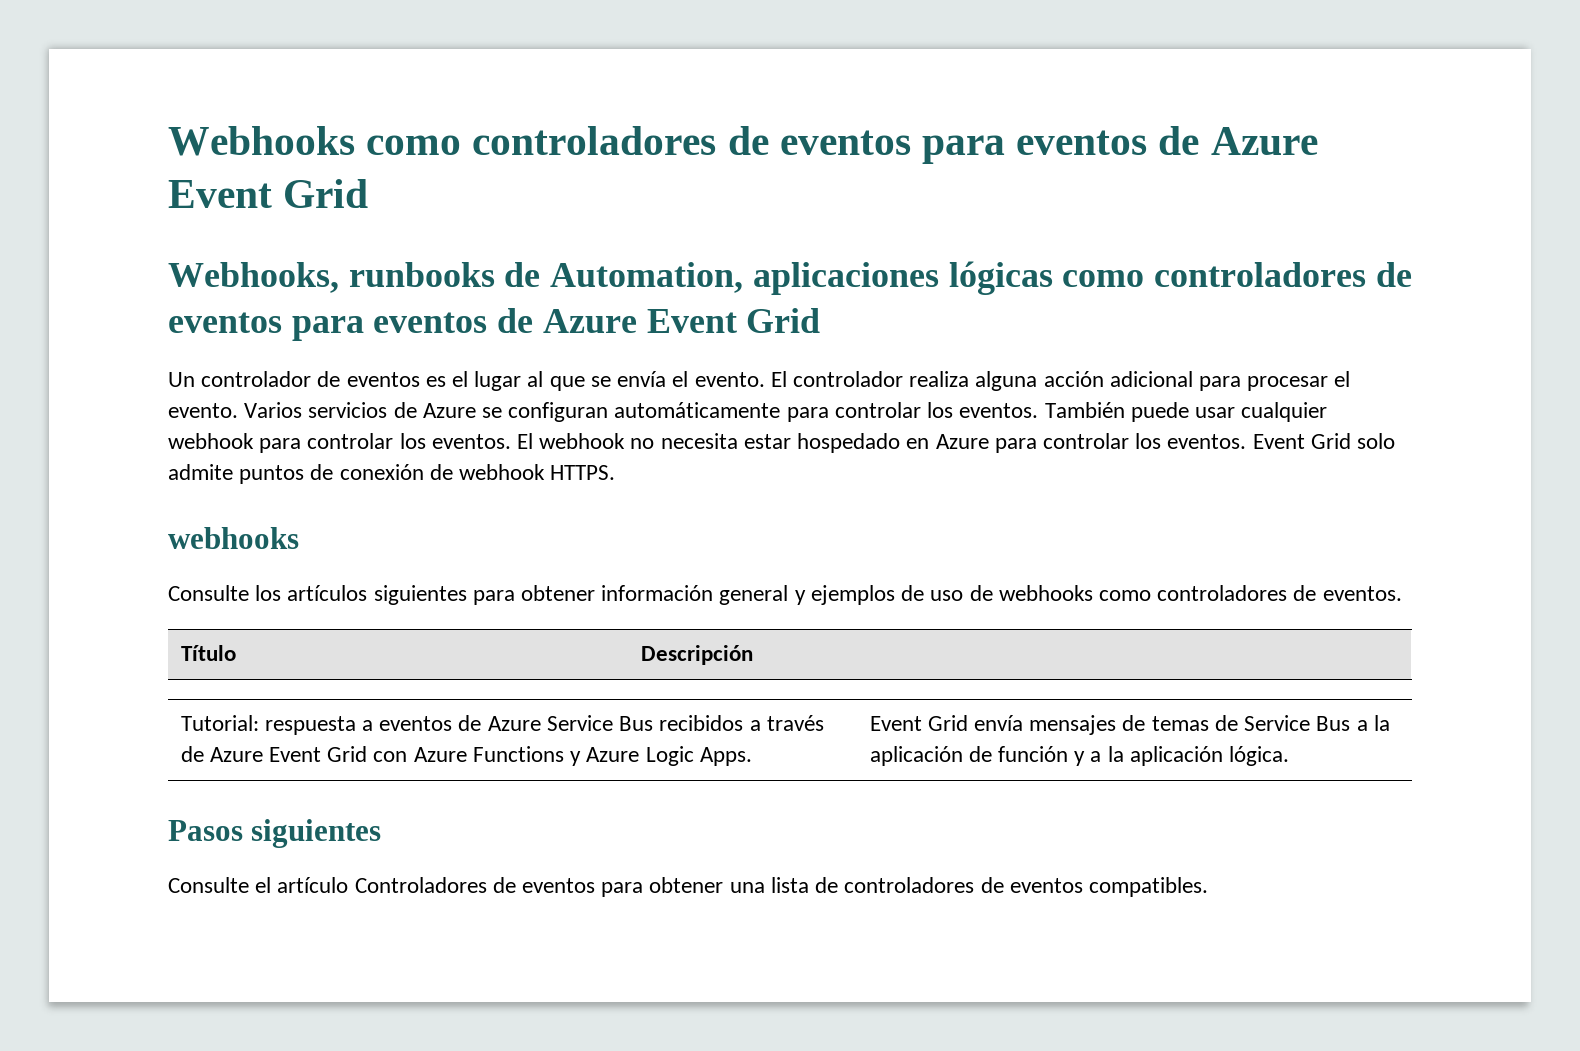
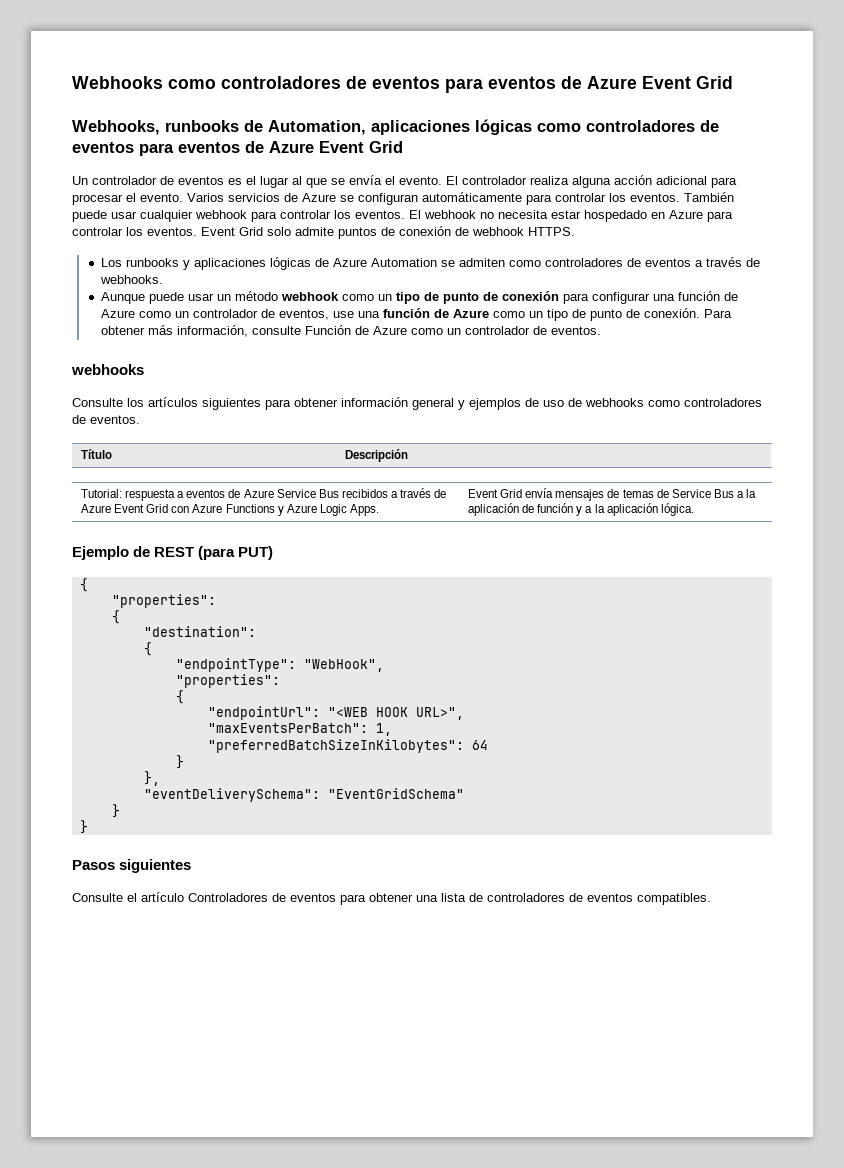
+ Los runbooks y aplicaciones lógicas de Azure Automation se admiten como controladores de eventos a través de webhooks.
+ Aunque puede usar un método webhook como un tipo de punto de conexión para configurar una función de Azure como un controlador de eventos, use una función de Azure como un tipo de punto de conexión. Para obtener más información, consulte Función de Azure como un controlador de eventos.
+ Ejemplo de REST (para PUT)
+ {
+ "properties":
+ {
+ "destination":
+ {
+ "endpointType": "WebHook",
+ "properties":
+ {
+ "endpointUrl": "<WEB HOOK URL>",
+ "maxEventsPerBatch": 1,
+ "preferredBatchSizeInKilobytes": 64
+ }
+ },
+ "eventDeliverySchema": "EventGridSchema"
+ }
+ }

